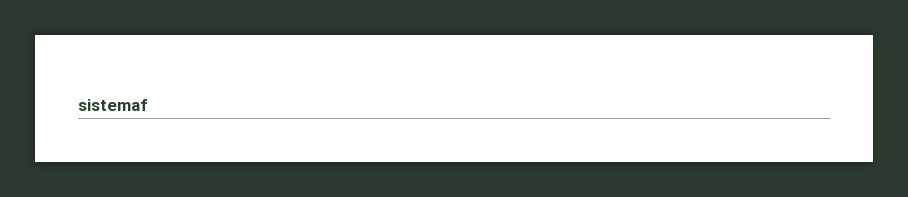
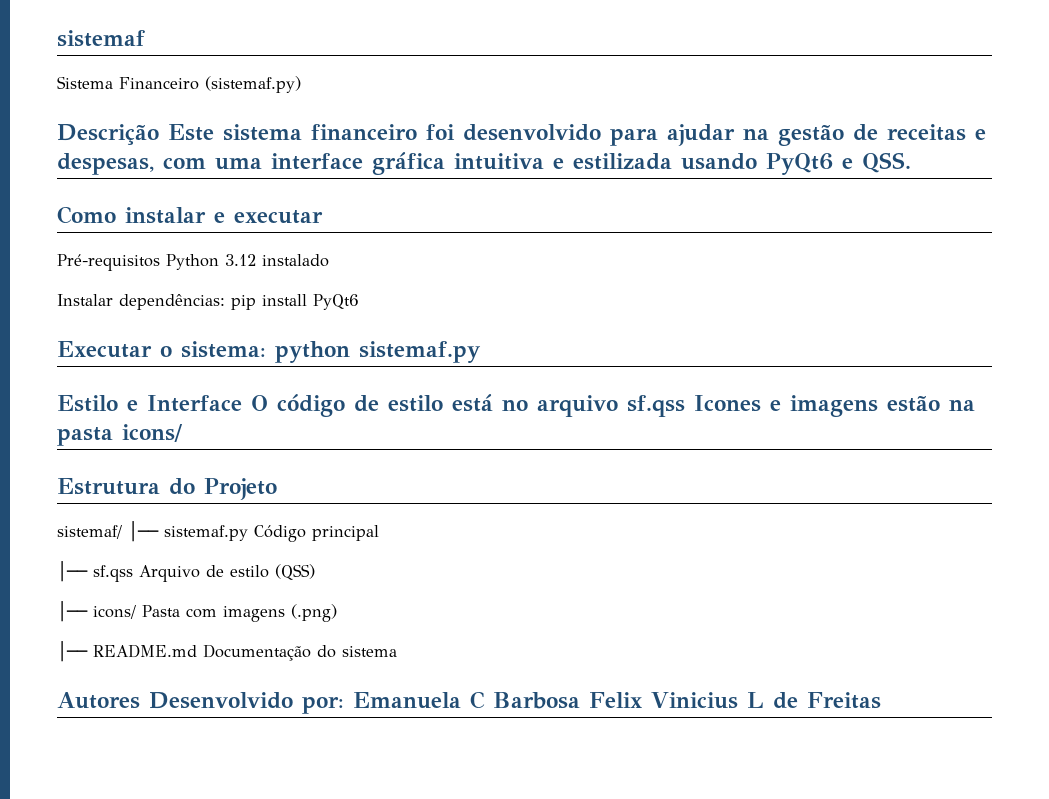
+ Sistema Financeiro (sistemaf.py)
+ Descrição Este sistema financeiro foi desenvolvido para ajudar na gestão de receitas e despesas, com uma interface gráfica intuitiva e estilizada usando PyQt6 e QSS.
+ Como instalar e executar
+ Pré-requisitos Python 3.12 instalado
+ Instalar dependências: pip install PyQt6
+ Executar o sistema: python sistemaf.py
+ Estilo e Interface O código de estilo está no arquivo sf.qss Icones e imagens estão na pasta icons/
+ Estrutura do Projeto
+ sistemaf/ │── sistemaf.py Código principal
+ │── sf.qss Arquivo de estilo (QSS)
+ │── icons/ Pasta com imagens (.png)
+ │── README.md Documentação do sistema
+ Autores Desenvolvido por: Emanuela C Barbosa Felix Vinicius L de Freitas

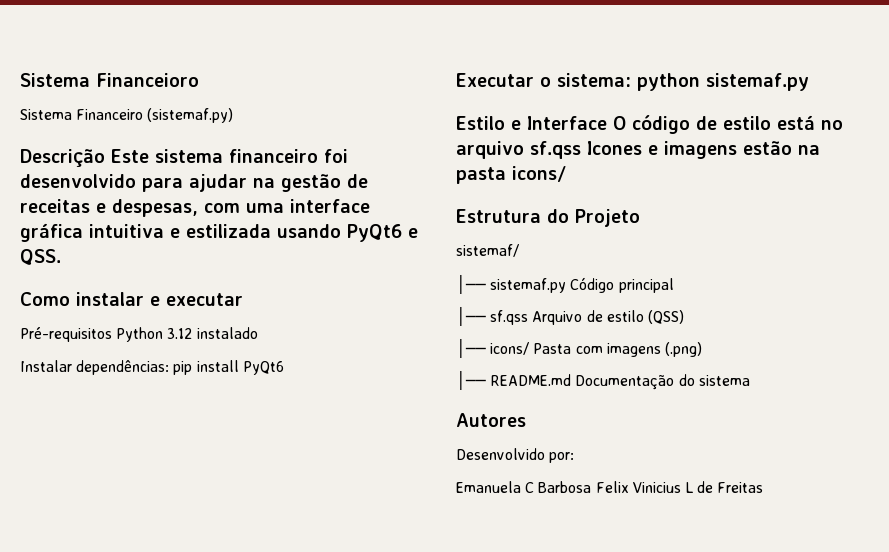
- sistemaf
+ Sistema Financeioro
- sistemaf/ │── sistemaf.py Código principal
+ sistemaf/
+ │── sistemaf.py Código principal
- Autores Desenvolvido por: Emanuela C Barbosa Felix Vinicius L de Freitas
+ Autores
+ Desenvolvido por:
+ Emanuela C Barbosa Felix Vinicius L de Freitas

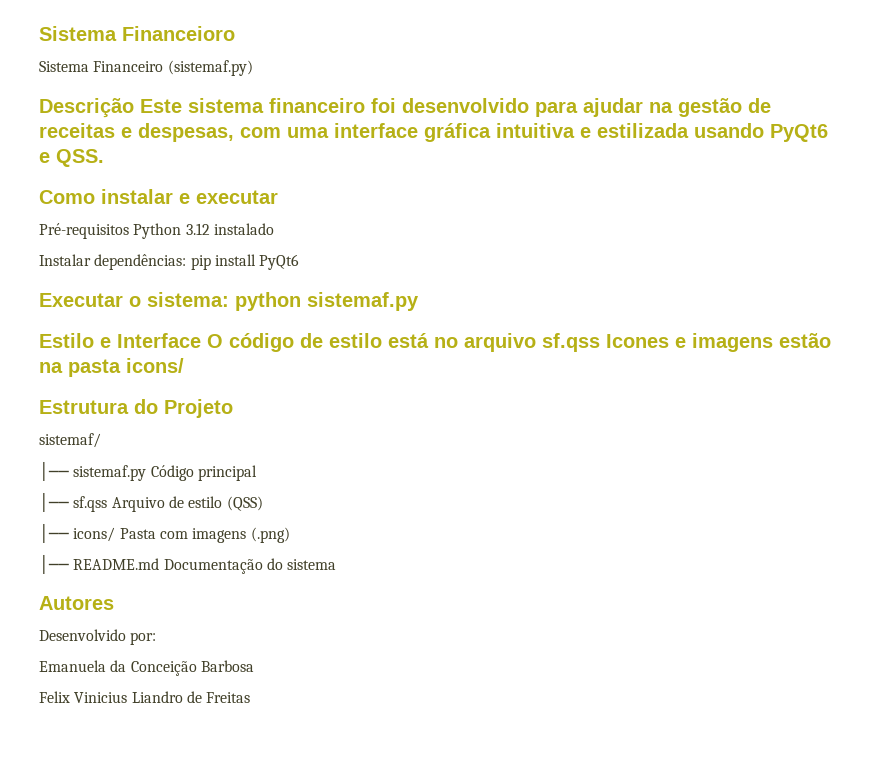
- Emanuela C Barbosa Felix Vinicius L de Freitas
+ Emanuela da Conceição Barbosa
+ Felix Vinicius Liandro de Freitas

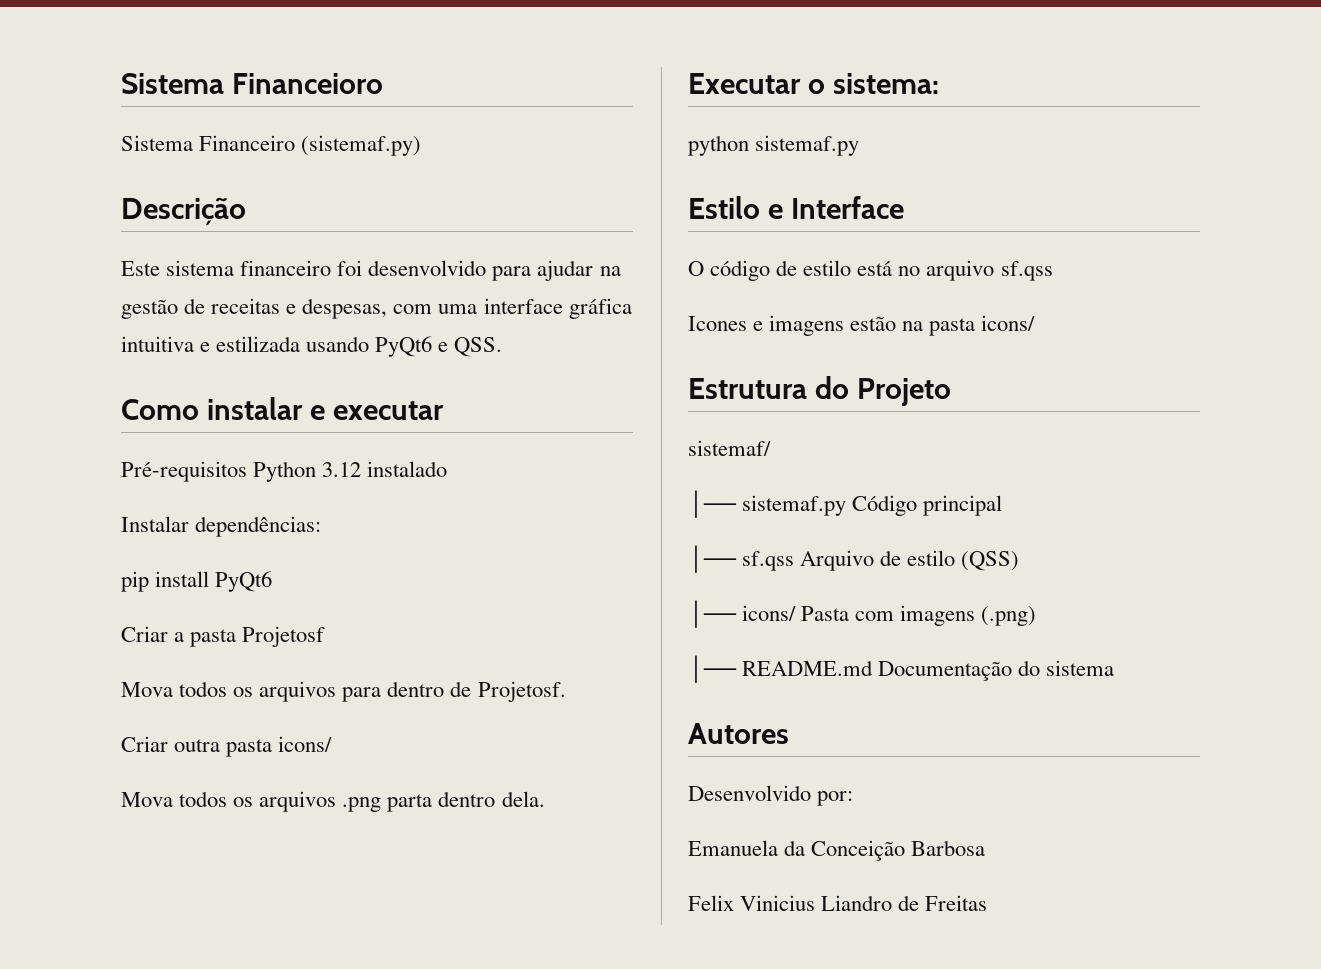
- Descrição Este sistema financeiro foi desenvolvido para ajudar na gestão de receitas e despesas, com uma interface gráfica intuitiva e estilizada usando PyQt6 e QSS.
+ Descrição
+ Este sistema financeiro foi desenvolvido para ajudar na gestão de receitas e despesas, com uma interface gráfica intuitiva e estilizada usando PyQt6 e QSS.
- Instalar dependências: pip install PyQt6
+ Instalar dependências:
+ pip install PyQt6
+ Criar a pasta Projetosf
+ Mova todos os arquivos para dentro de Projetosf.
+ Criar outra pasta icons/
+ Mova todos os arquivos .png parta dentro dela.
- Executar o sistema: python sistemaf.py
+ Executar o sistema:
+ python sistemaf.py
- Estilo e Interface O código de estilo está no arquivo sf.qss Icones e imagens estão na pasta icons/
+ Estilo e Interface
+ O código de estilo está no arquivo sf.qss
+ Icones e imagens estão na pasta icons/

